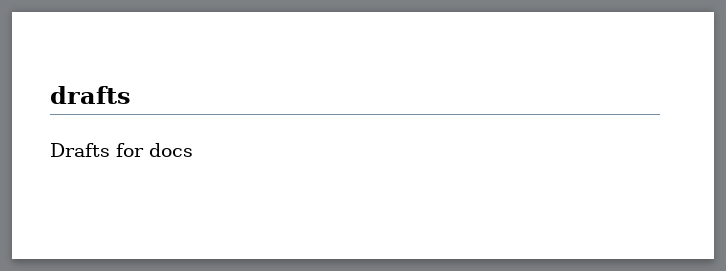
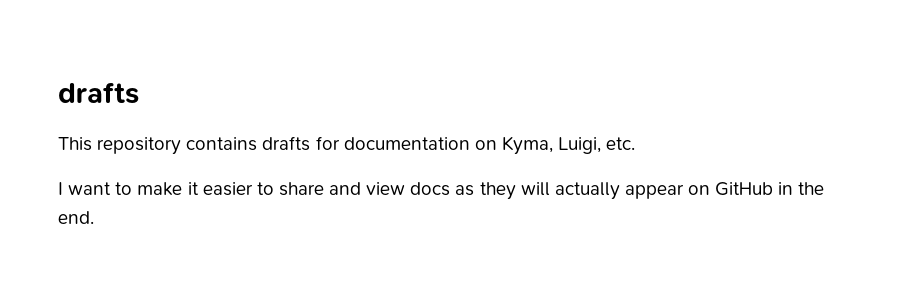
- Drafts for docs
+ This repository contains drafts for documentation on Kyma, Luigi, etc.
+ I want to make it easier to share and view docs as they will actually appear on GitHub in the end.

